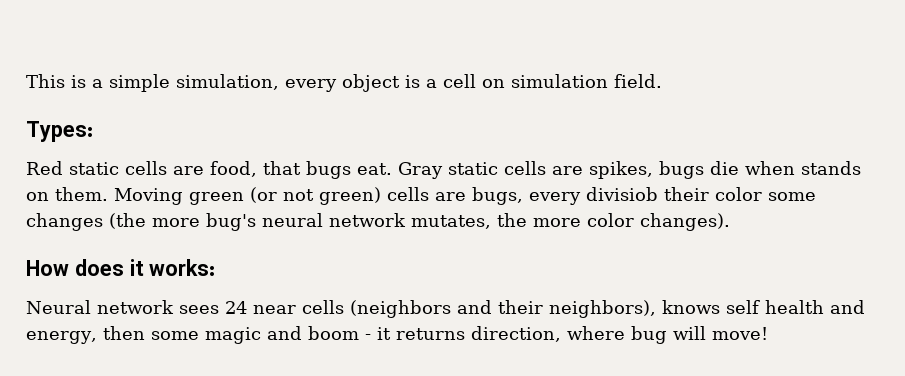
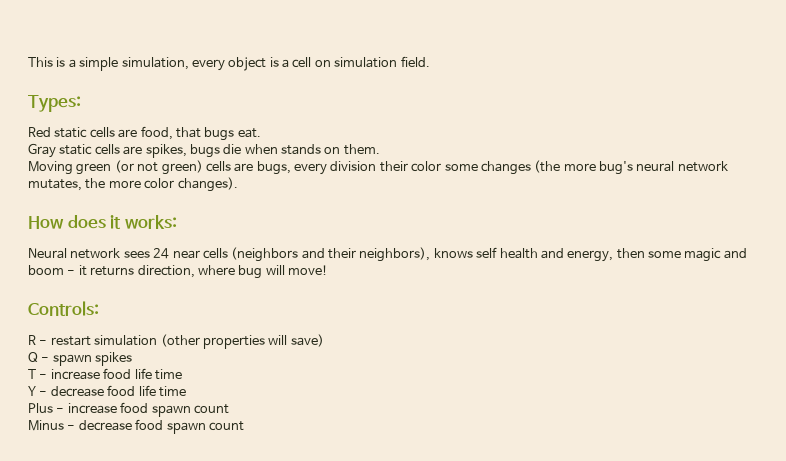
- Red static cells are food, that bugs eat. Gray static cells are spikes, bugs die when stands on them. Moving green (or not green) cells are bugs, every divisiob their color some changes (the more bug's neural network mutates, the more color changes).
+ Red static cells are food, that bugs eat.
+ Gray static cells are spikes, bugs die when stands on them.
+ Moving green (or not green) cells are bugs, every division their color some changes (the more bug's neural network mutates, the more color changes).
+ Controls:
+ R - restart simulation (other properties will save)
+ Q - spawn spikes
+ T - increase food life time
+ Y - decrease food life time
+ Plus - increase food spawn count
+ Minus - decrease food spawn count

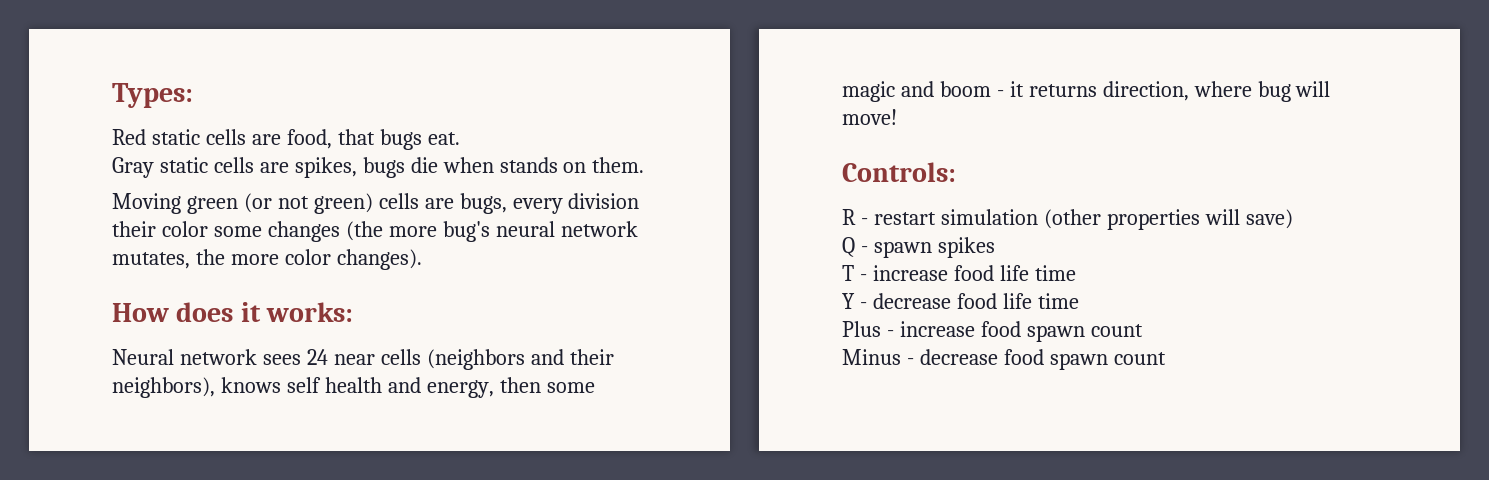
- This is a simple simulation, every object is a cell on simulation field.

